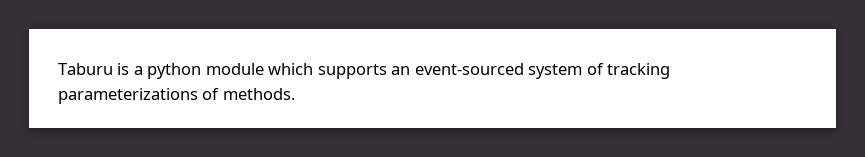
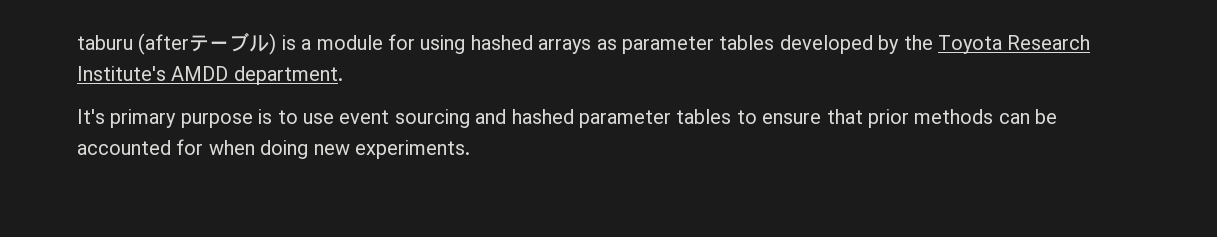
- Taburu is a python module which supports an event-sourced system of tracking parameterizations of methods.
+ taburu (afterテーブル) is a module for using hashed arrays as parameter tables developed by the Toyota Research Institute's AMDD department.
+ It's primary purpose is to use event sourcing and hashed parameter tables to ensure that prior methods can be accounted for when doing new experiments.

